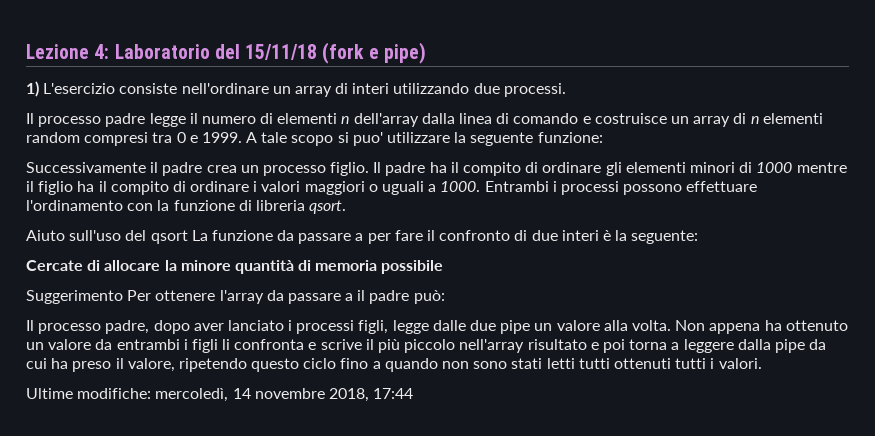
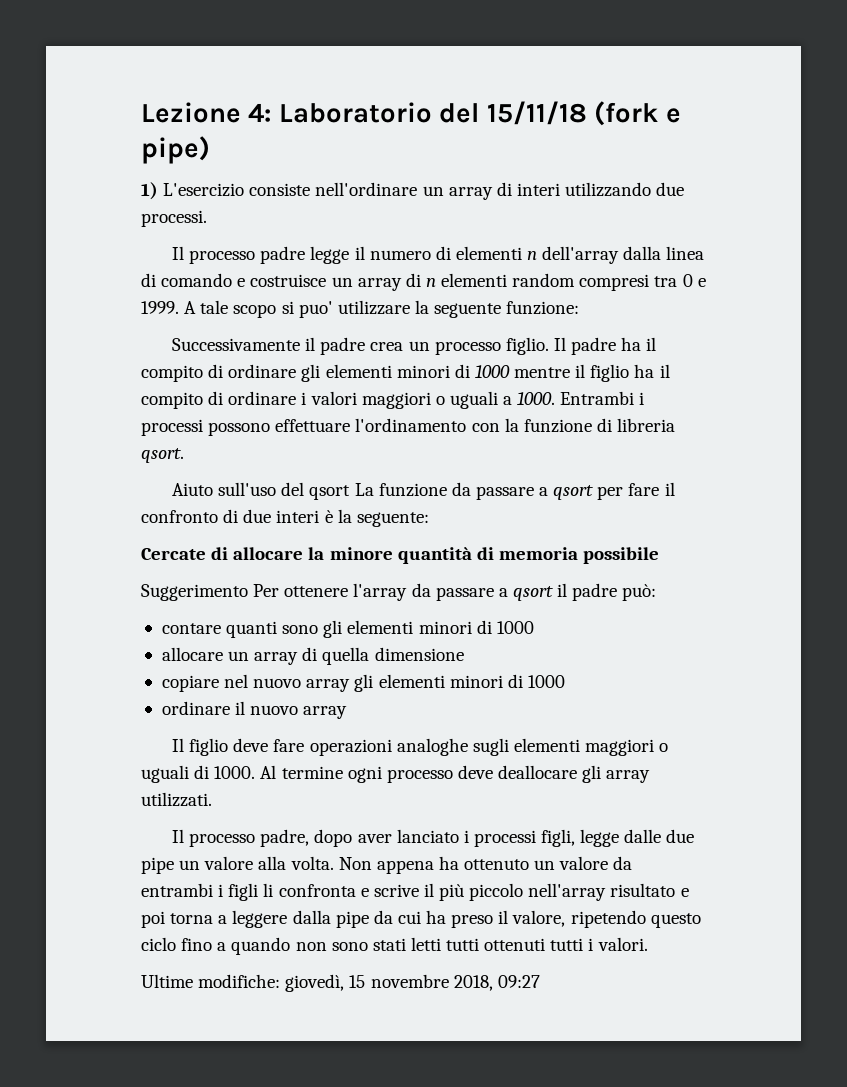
- Aiuto sull'uso del qsort La funzione da passare a per fare il confronto di due interi è la seguente:
+ Aiuto sull'uso del qsort La funzione da passare a qsort per fare il confronto di due interi è la seguente:
- Suggerimento Per ottenere l'array da passare a il padre può:
+ Suggerimento Per ottenere l'array da passare a qsort il padre può:
+ contare quanti sono gli elementi minori di 1000
+ allocare un array di quella dimensione
+ copiare nel nuovo array gli elementi minori di 1000
+ ordinare il nuovo array
+ Il figlio deve fare operazioni analoghe sugli elementi maggiori o uguali di 1000. Al termine ogni processo deve deallocare gli array utilizzati.
- Ultime modifiche: mercoledì, 14 novembre 2018, 17:44
+ Ultime modifiche: giovedì, 15 novembre 2018, 09:27

